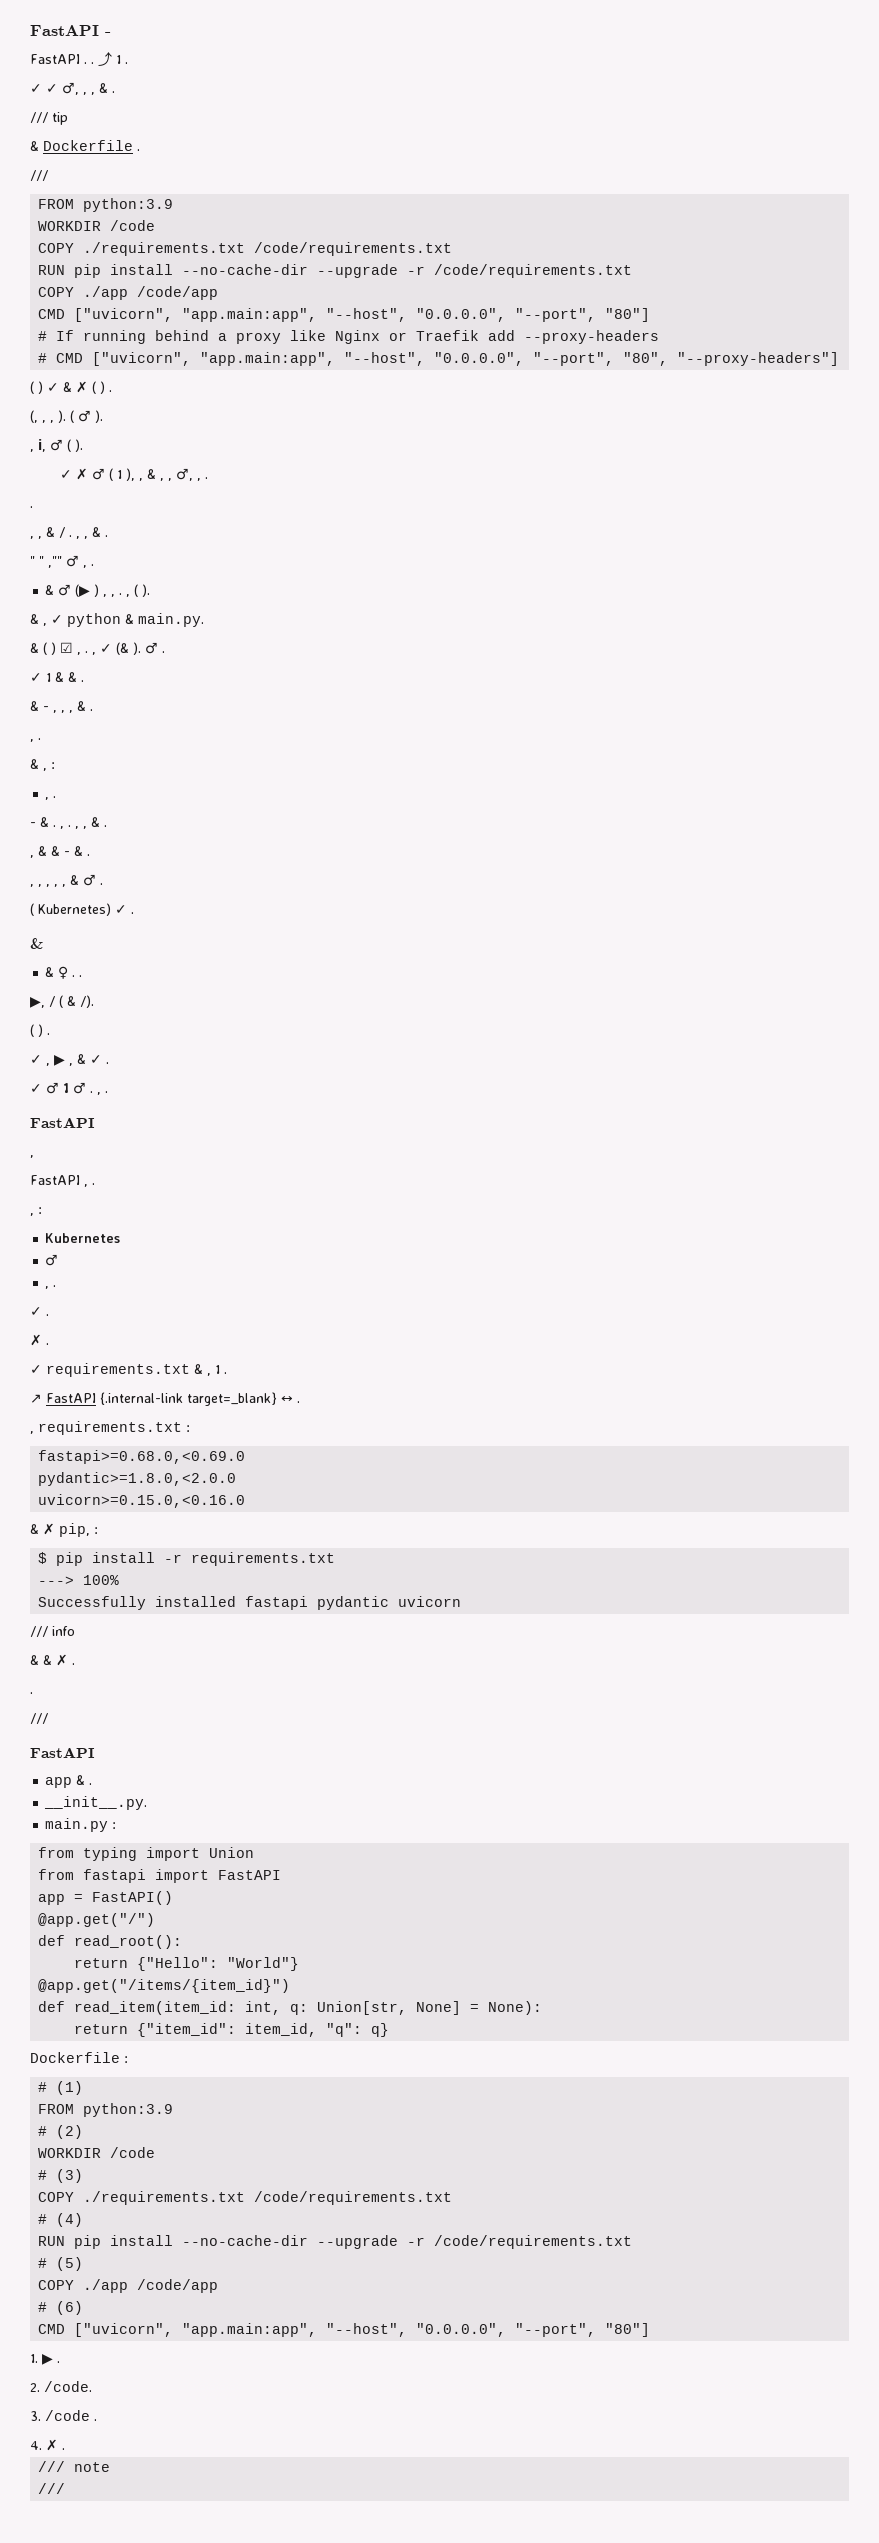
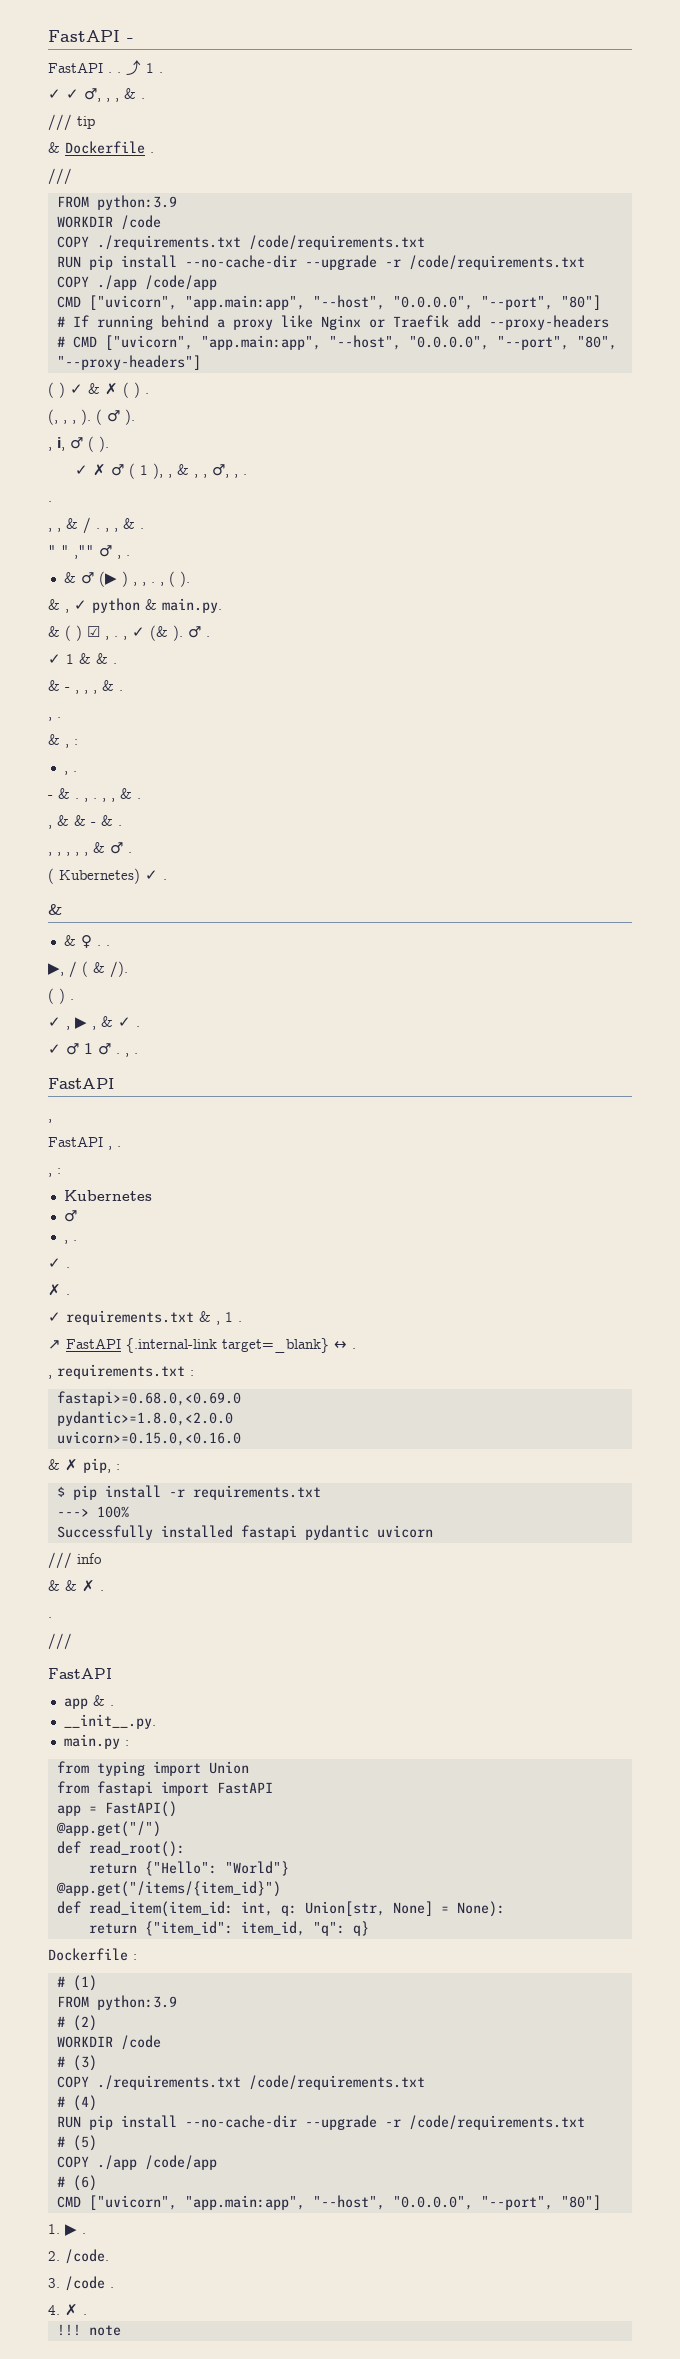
- /// note
- ///
+ !!! note

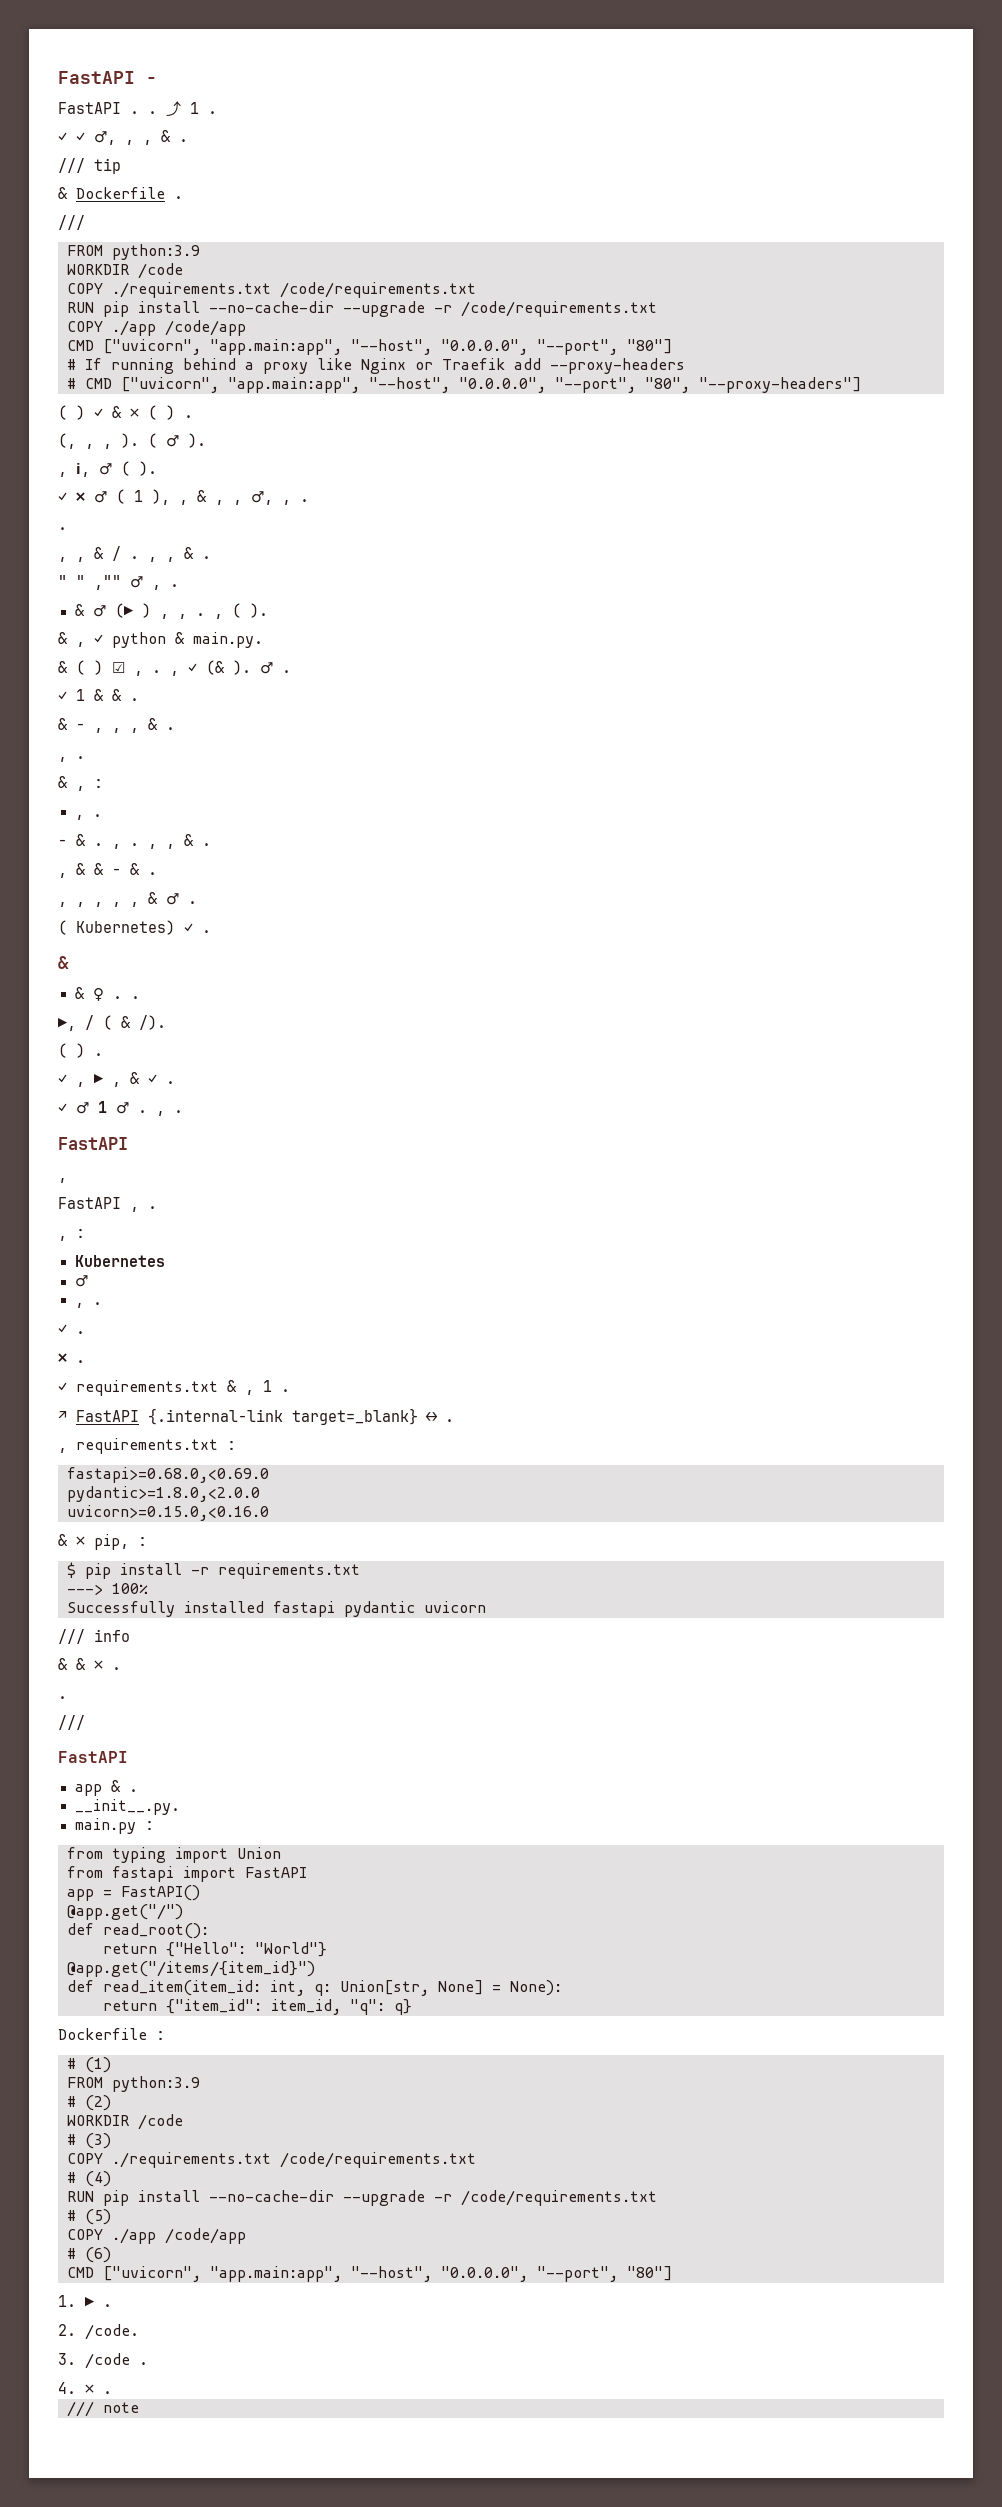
- !!! note
+ /// note

